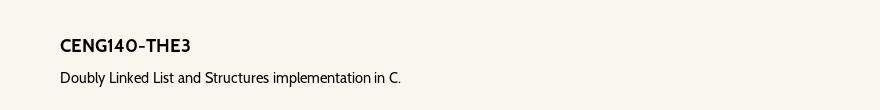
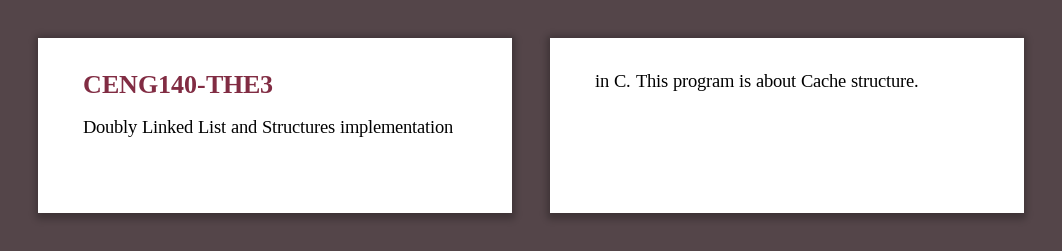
- Doubly Linked List and Structures implementation in C.
+ Doubly Linked List and Structures implementation in C. This program is about Cache structure.

